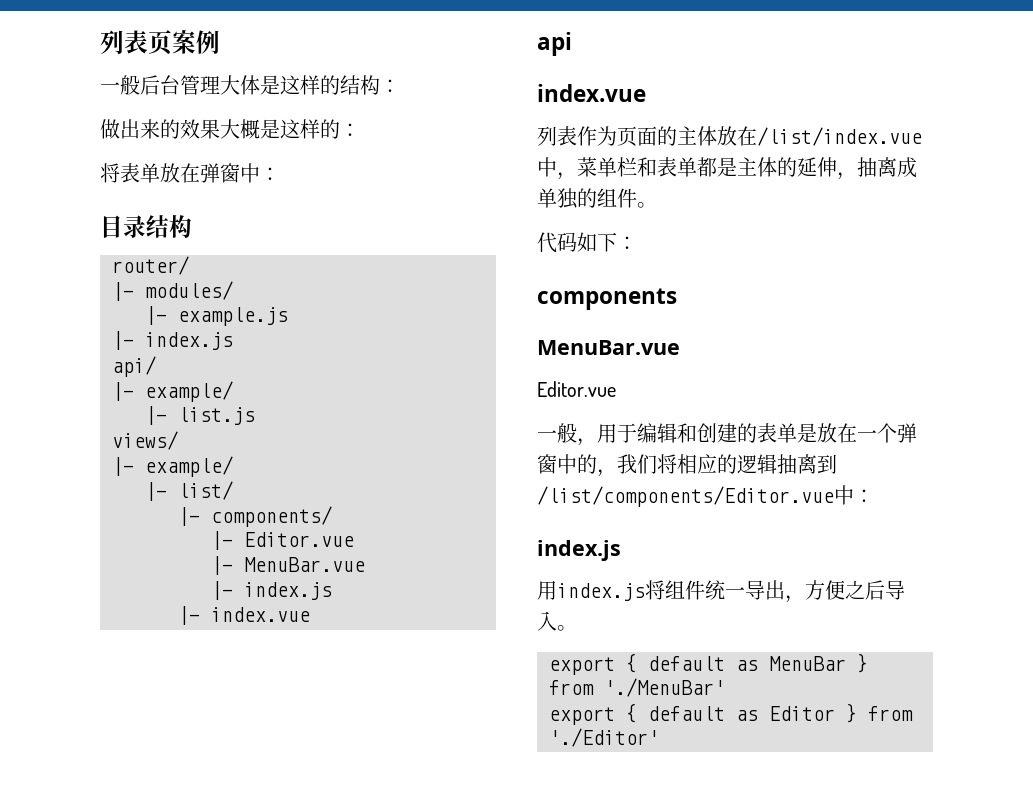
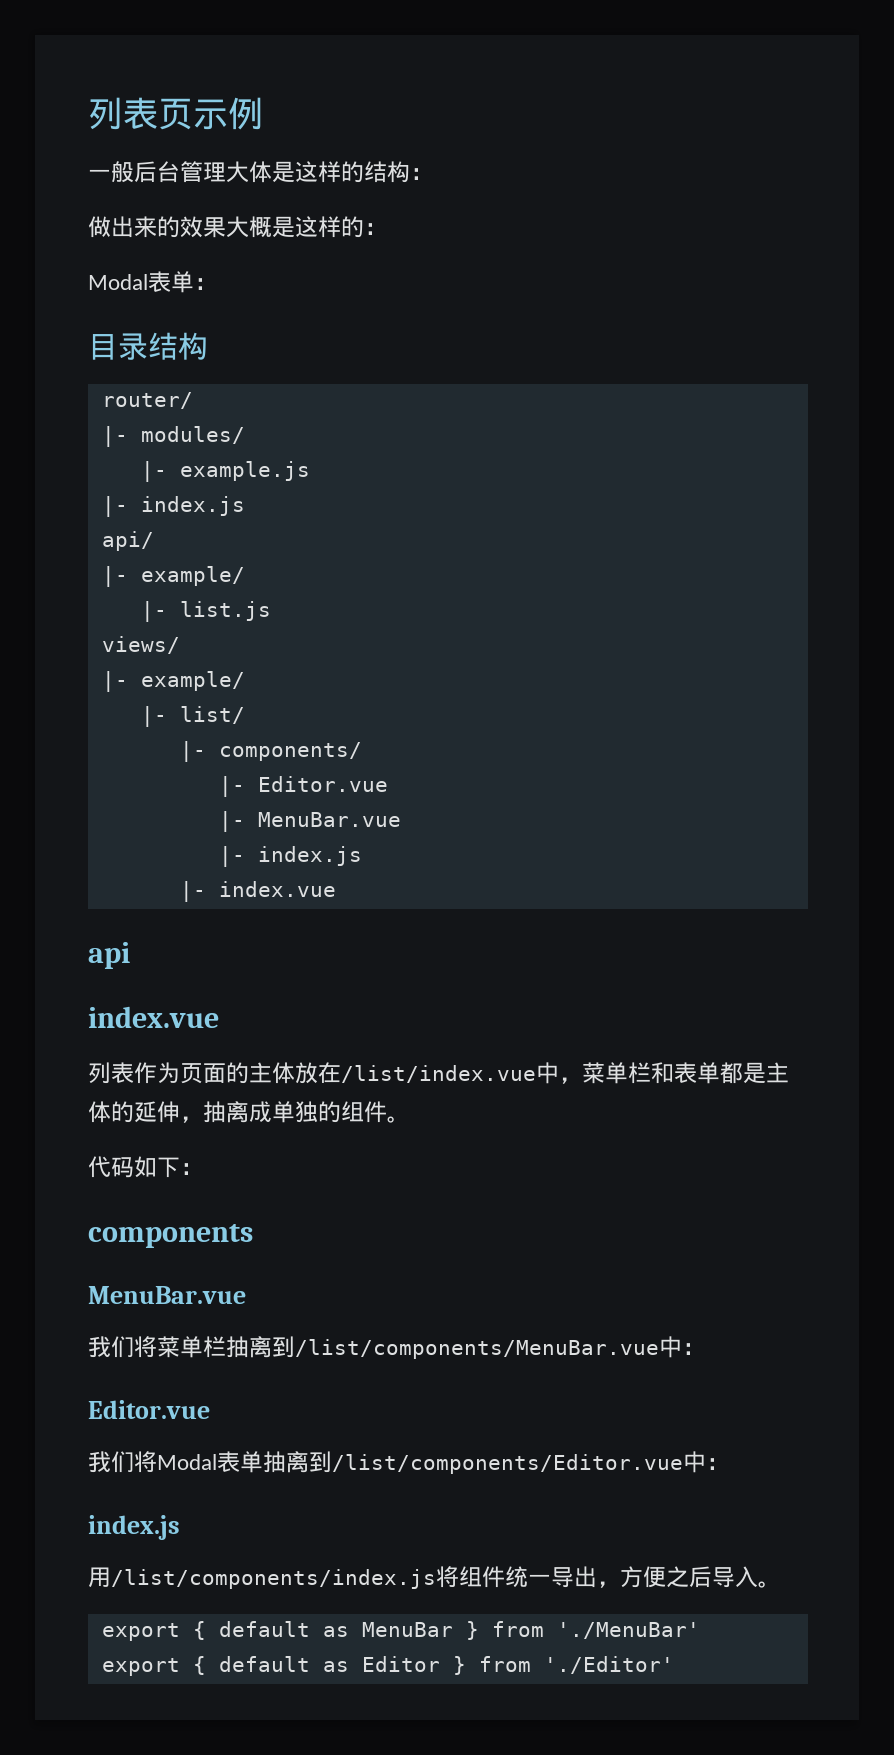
- 列表页案例
+ 列表页示例
- 将表单放在弹窗中：
+ Modal表单：
  components
  MenuBar.vue
+ 我们将菜单栏抽离到/list/components/MenuBar.vue中：
  Editor.vue
- 一般，用于编辑和创建的表单是放在一个弹窗中的，我们将相应的逻辑抽离到/list/components/Editor.vue中：
+ 我们将Modal表单抽离到/list/components/Editor.vue中：
- 用index.js将组件统一导出，方便之后导入。
+ 用/list/components/index.js将组件统一导出，方便之后导入。

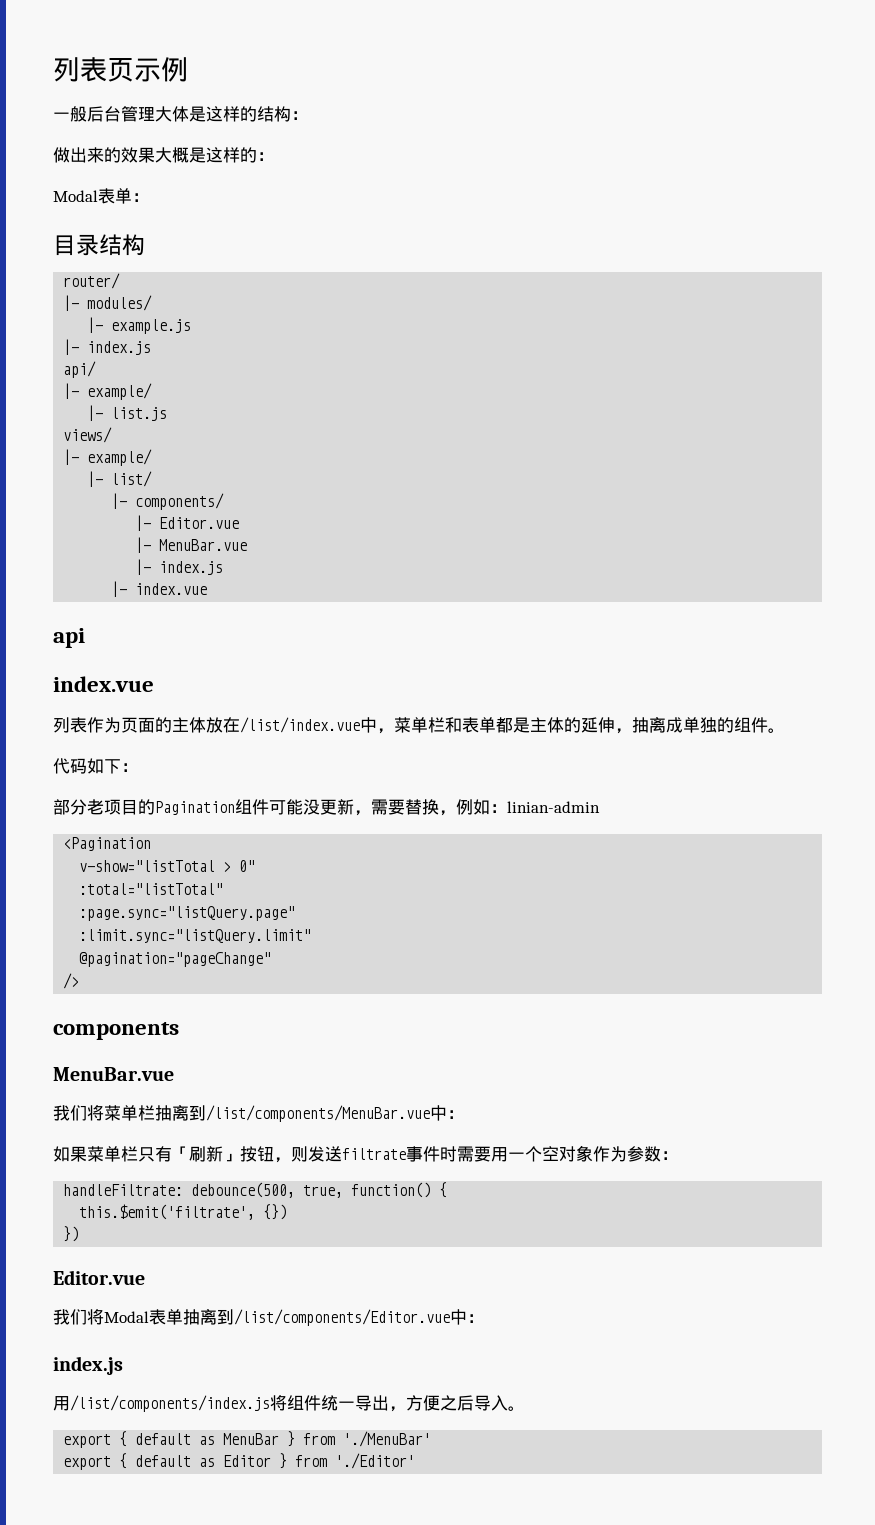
+ 部分老项目的Pagination组件可能没更新，需要替换，例如：linian-admin
+ <Pagination
+ v-show="listTotal > 0"
+ :total="listTotal"
+ :page.sync="listQuery.page"
+ :limit.sync="listQuery.limit"
+ @pagination="pageChange"
+ />
+ 如果菜单栏只有「刷新」按钮，则发送filtrate事件时需要用一个空对象作为参数：
+ handleFiltrate: debounce(500, true, function() {
+ this.$emit('filtrate', {})
+ })

